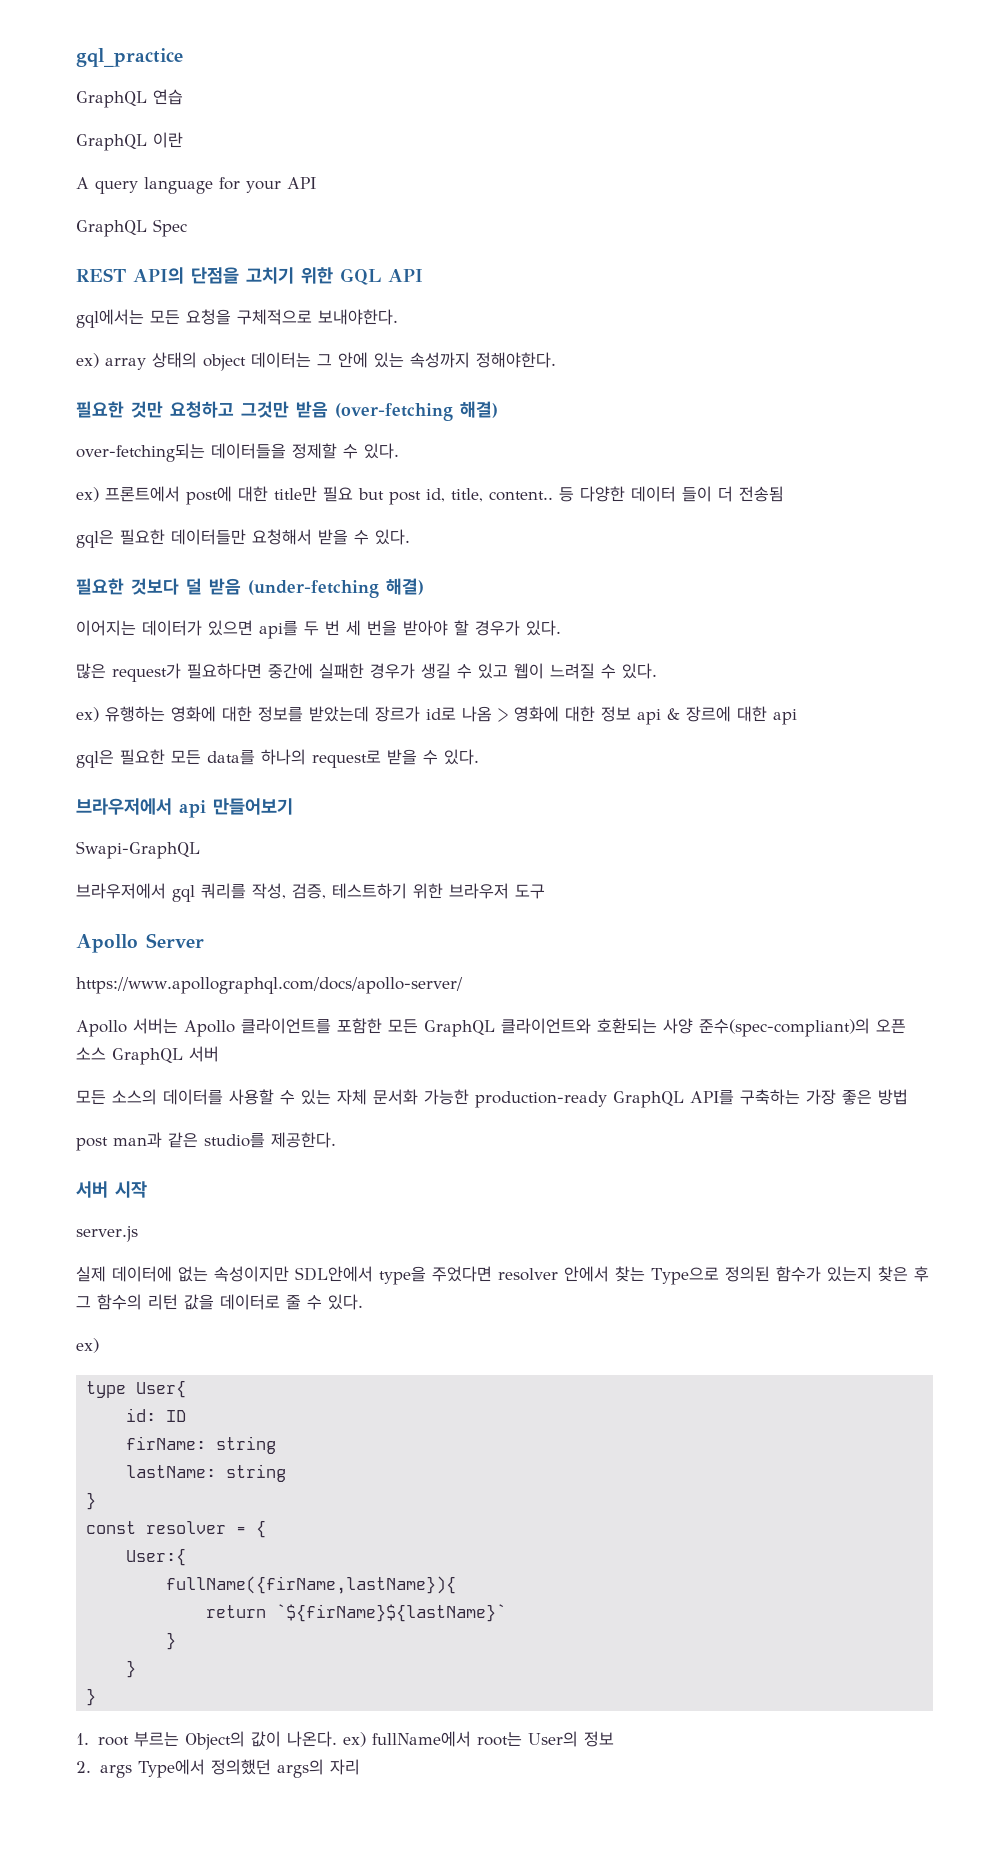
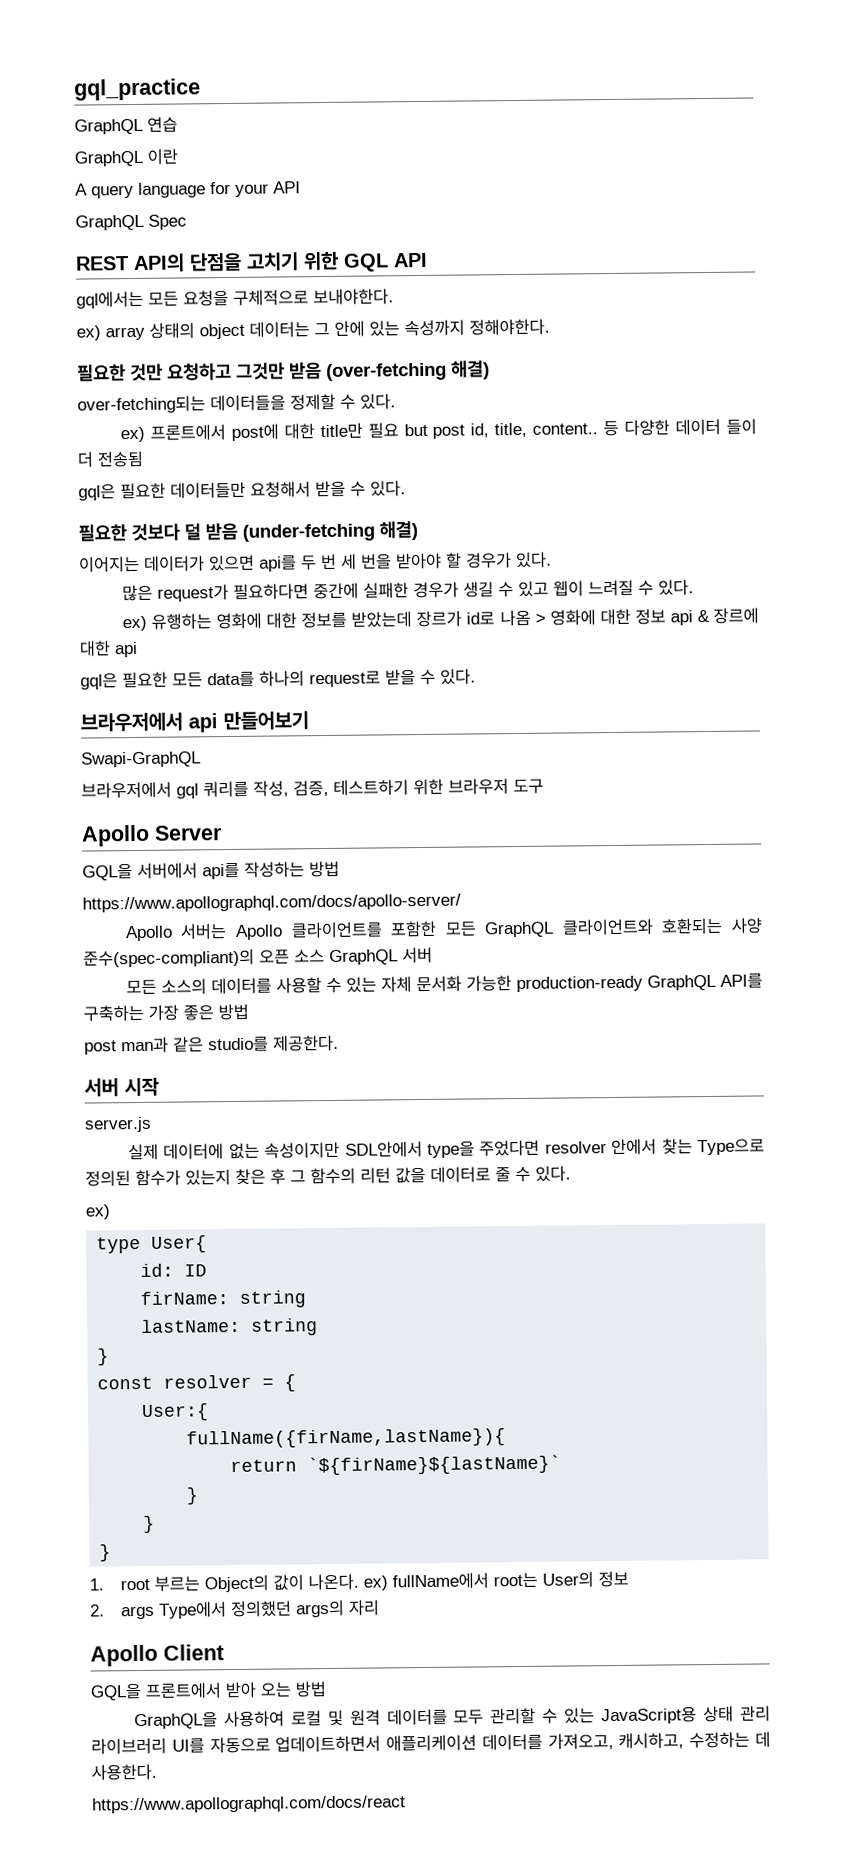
+ GQL을 서버에서 api를 작성하는 방법
+ Apollo Client
+ GQL을 프론트에서 받아 오는 방법
+ GraphQL을 사용하여 로컬 및 원격 데이터를 모두 관리할 수 있는 JavaScript용 상태 관리 라이브러리 UI를 자동으로 업데이트하면서 애플리케이션 데이터를 가져오고, 캐시하고, 수정하는 데 사용한다.
+ https://www.apollographql.com/docs/react

